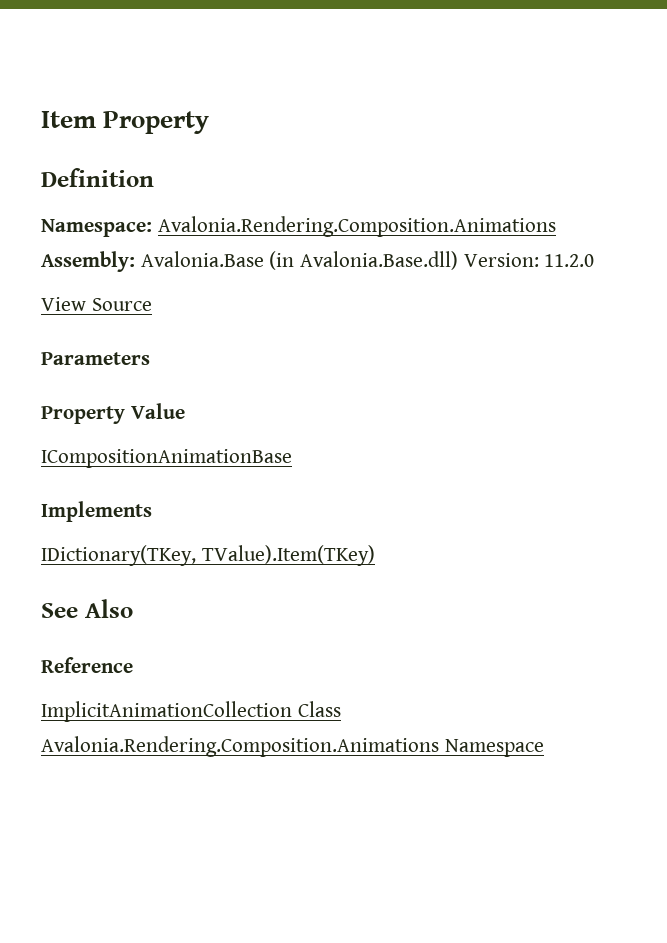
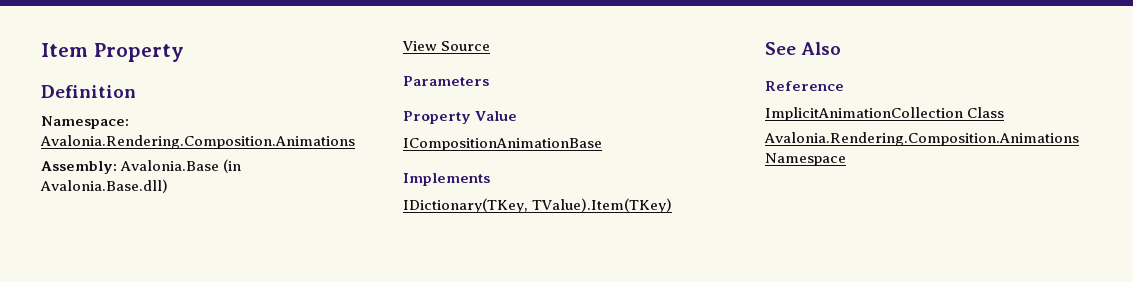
- Assembly: Avalonia.Base (in Avalonia.Base.dll) Version: 11.2.0
+ Assembly: Avalonia.Base (in Avalonia.Base.dll)

